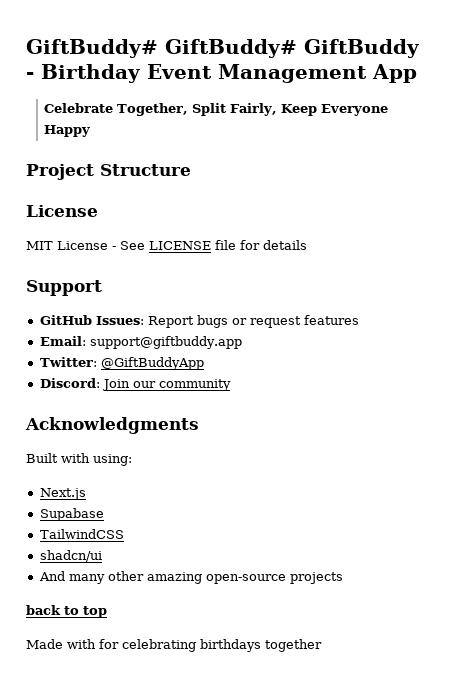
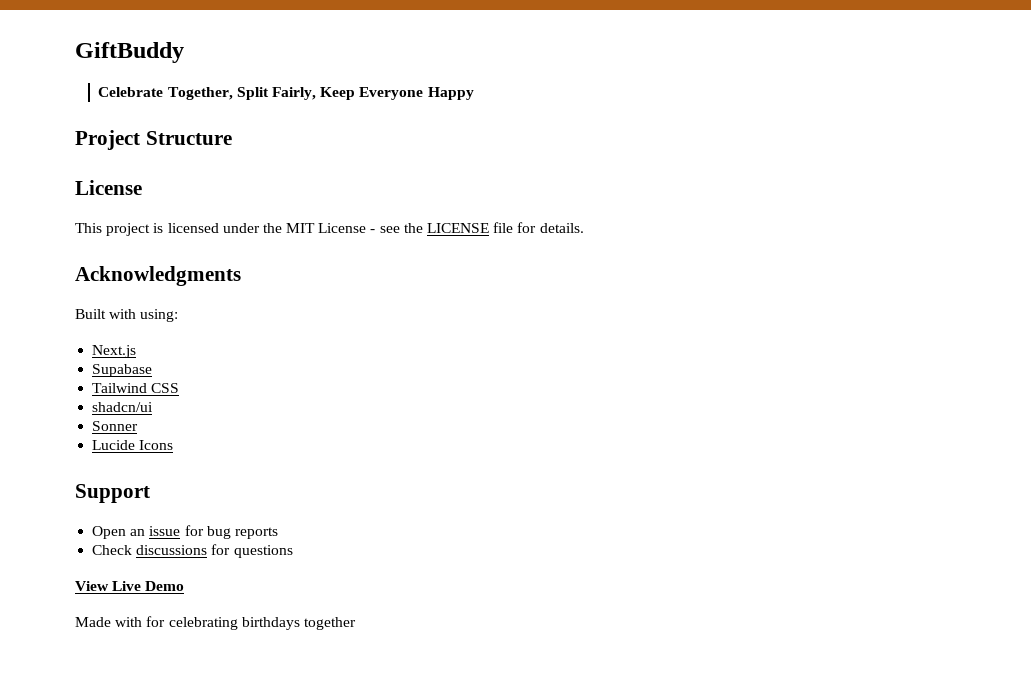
- GiftBuddy# GiftBuddy# GiftBuddy - Birthday Event Management App
+ GiftBuddy
- MIT License - See LICENSE file for details
- Support
- GitHub Issues: Report bugs or request features
- Email: support@giftbuddy.app
- Twitter: @GiftBuddyApp
- Discord: Join our community
+ This project is licensed under the MIT License - see the LICENSE file for details.
- TailwindCSS
+ Tailwind CSS
- And many other amazing open-source projects
- back to top
+ Sonner
+ Lucide Icons
+ Support
+ Open an issue for bug reports
+ Check discussions for questions
+ View Live Demo

